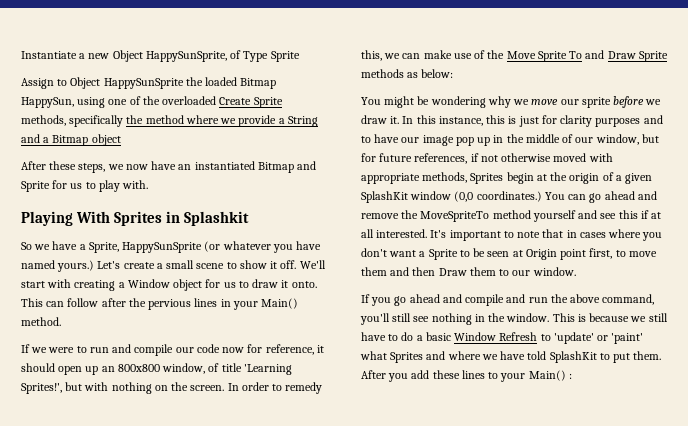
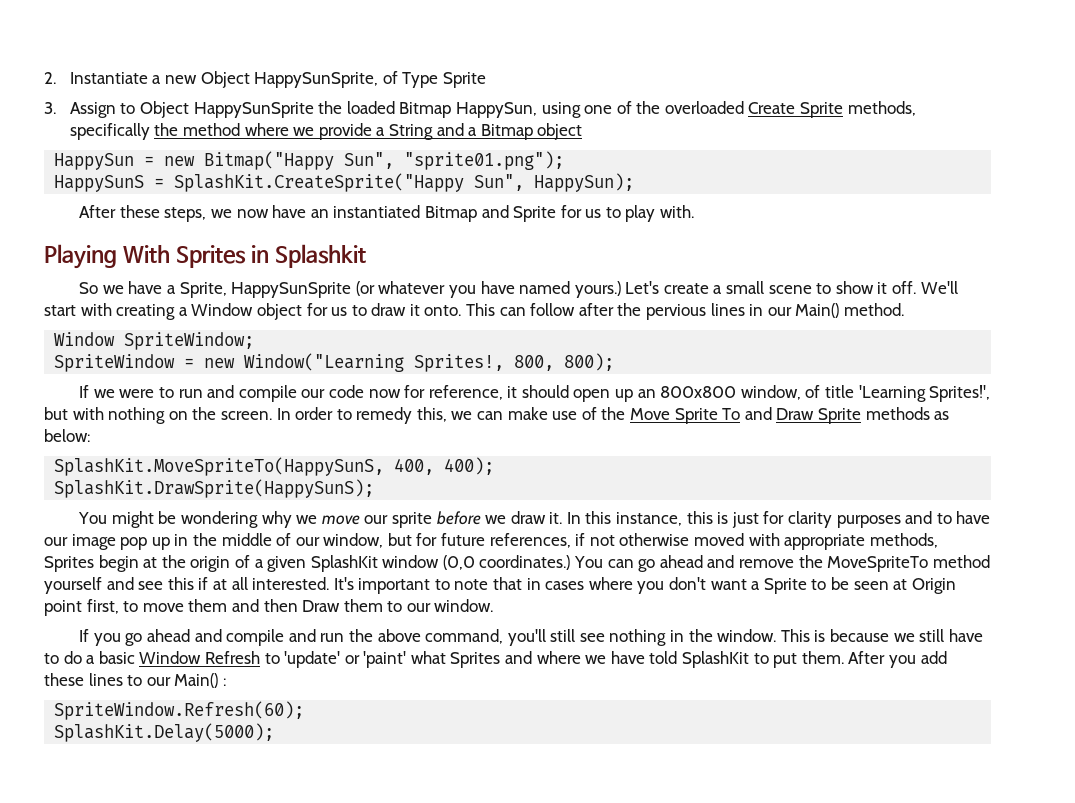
- Instantiate a new Object HappySunSprite, of Type Sprite
+ 2. Instantiate a new Object HappySunSprite, of Type Sprite
- Assign to Object HappySunSprite the loaded Bitmap HappySun, using one of the overloaded Create Sprite methods, specifically the method where we provide a String and a Bitmap object
+ 3. Assign to Object HappySunSprite the loaded Bitmap HappySun, using one of the overloaded Create Sprite methods, specifically the method where we provide a String and a Bitmap object
+ HappySun = new Bitmap("Happy Sun", "sprite01.png");
+ HappySunS = SplashKit.CreateSprite("Happy Sun", HappySun);
- This can follow after the pervious lines in your Main() method.
+ This can follow after the pervious lines in our Main() method.
+ Window SpriteWindow;
+ SpriteWindow = new Window("Learning Sprites!, 800, 800);
+ SplashKit.MoveSpriteTo(HappySunS, 400, 400);
+ SplashKit.DrawSprite(HappySunS);
- After you add these lines to your Main() :
+ After you add these lines to our Main() :
+ SpriteWindow.Refresh(60);
+ SplashKit.Delay(5000);

